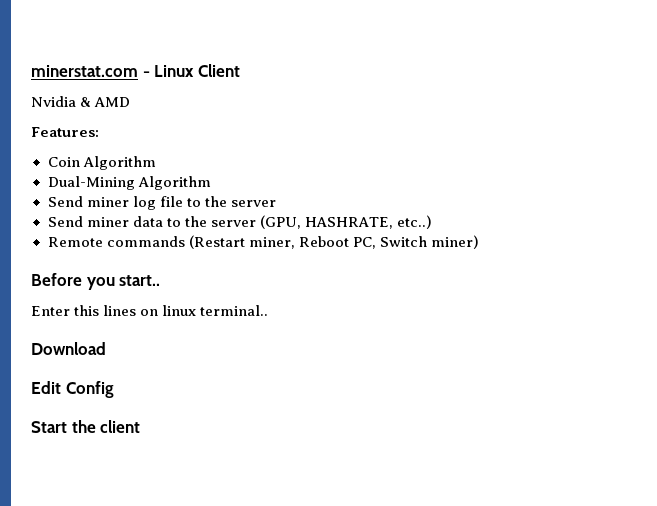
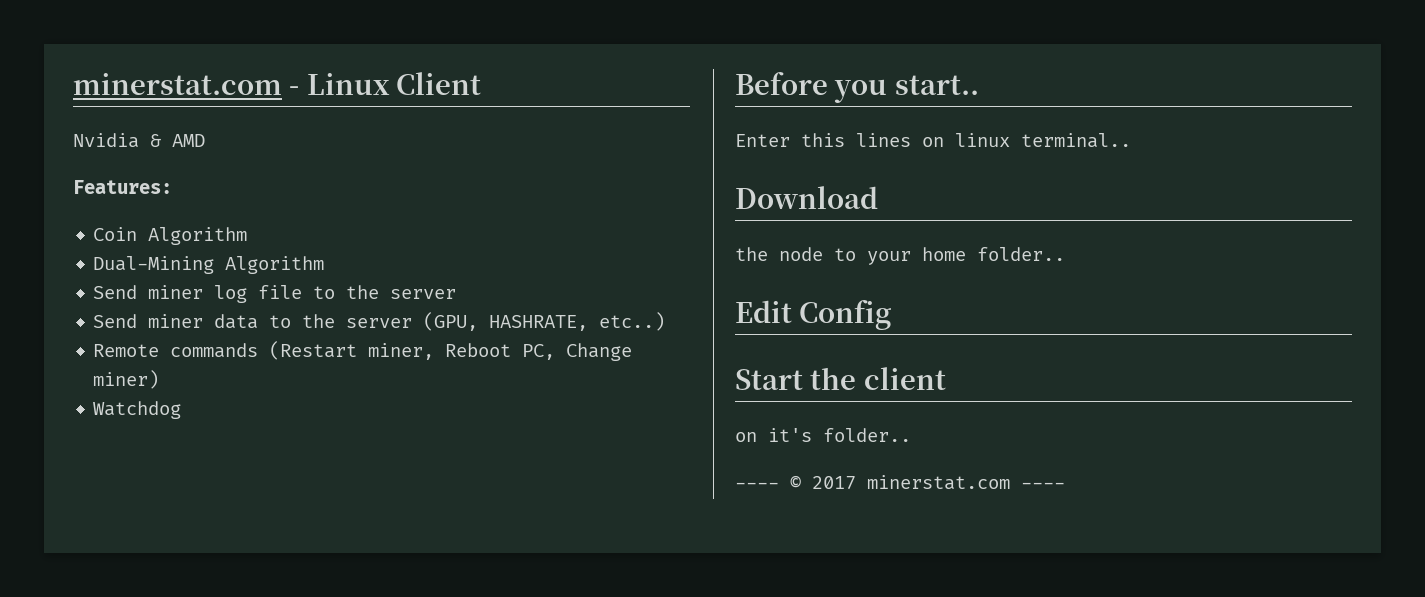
- Remote commands (Restart miner, Reboot PC, Switch miner)
+ Remote commands (Restart miner, Reboot PC, Change miner)
+ Watchdog
+ the node to your home folder..
+ on it's folder..
+ ---- © 2017 minerstat.com ----

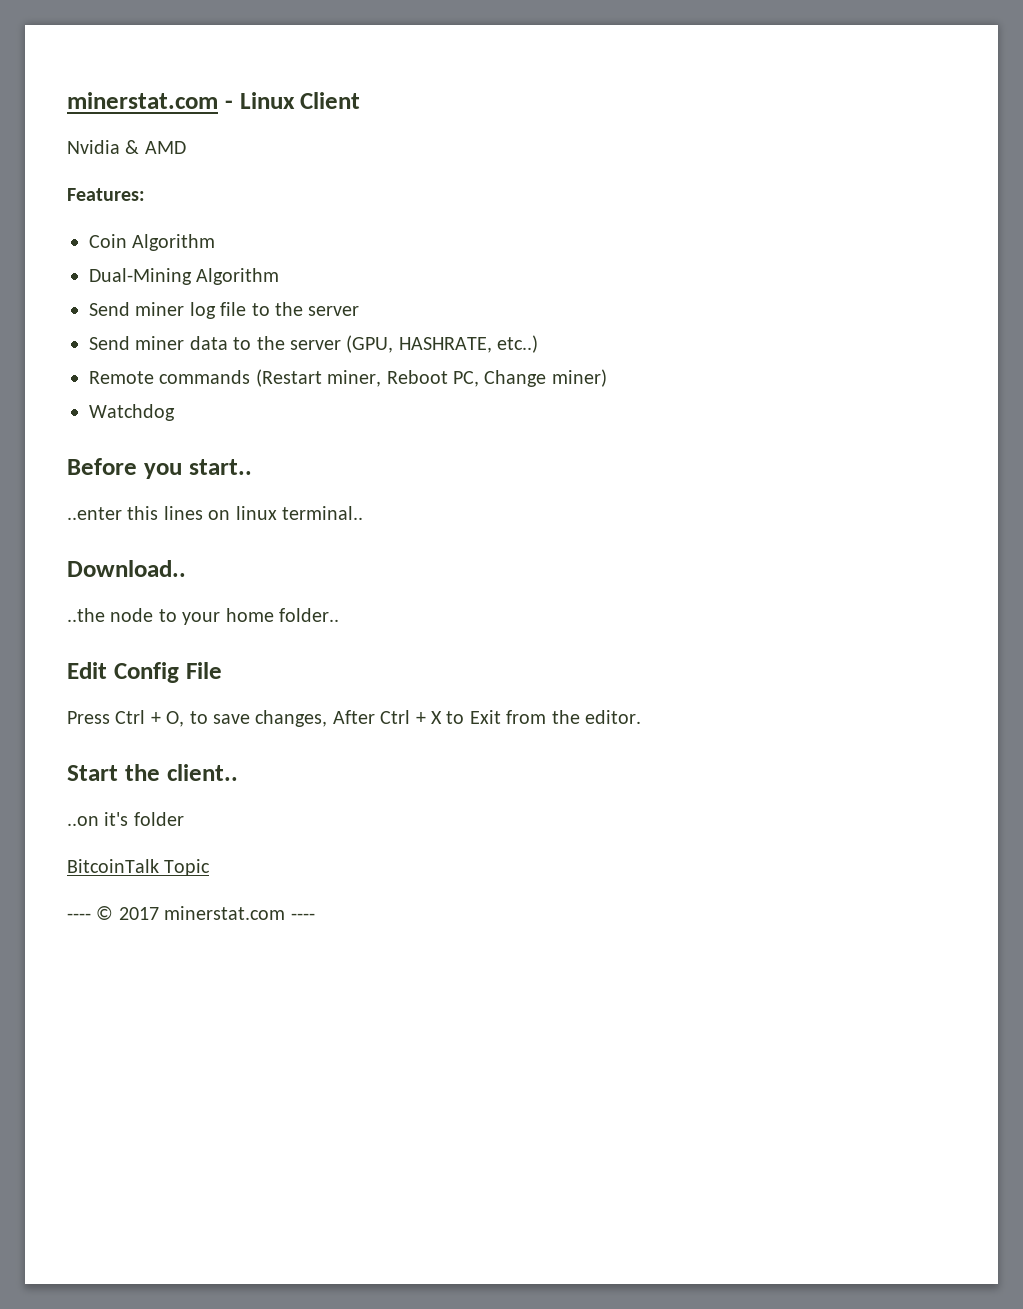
- Enter this lines on linux terminal..
+ ..enter this lines on linux terminal..
- Download
- the node to your home folder..
+ Download..
+ ..the node to your home folder..
- Edit Config
- Start the client
- on it's folder..
+ Edit Config File
+ Press Ctrl + O, to save changes, After Ctrl + X to Exit from the editor.
+ Start the client..
+ ..on it's folder
+ BitcoinTalk Topic

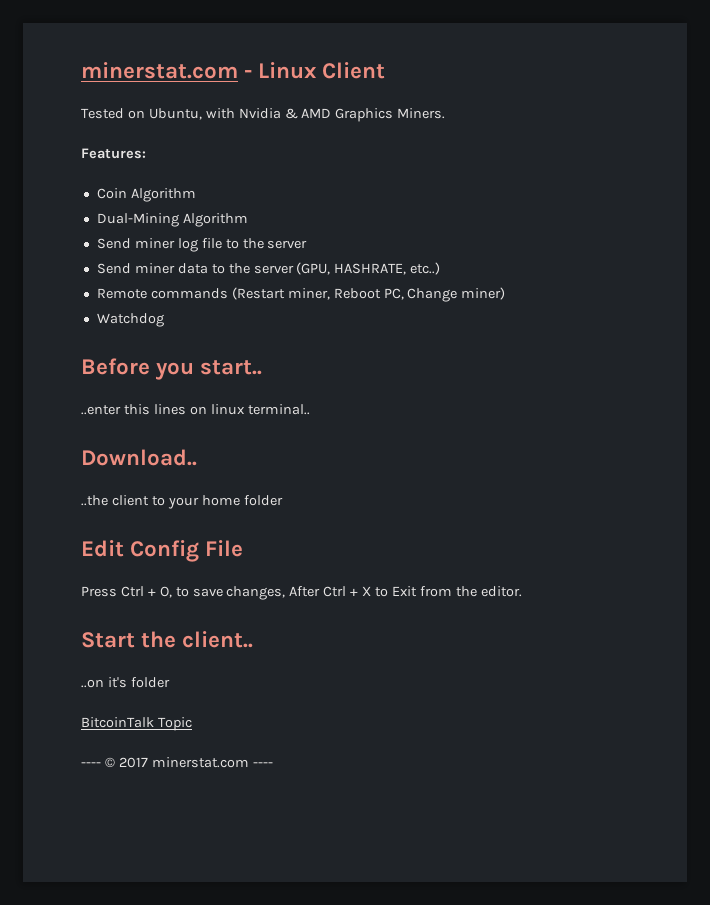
- Nvidia & AMD
+ Tested on Ubuntu, with Nvidia & AMD Graphics Miners.
- ..the node to your home folder..
+ ..the client to your home folder

